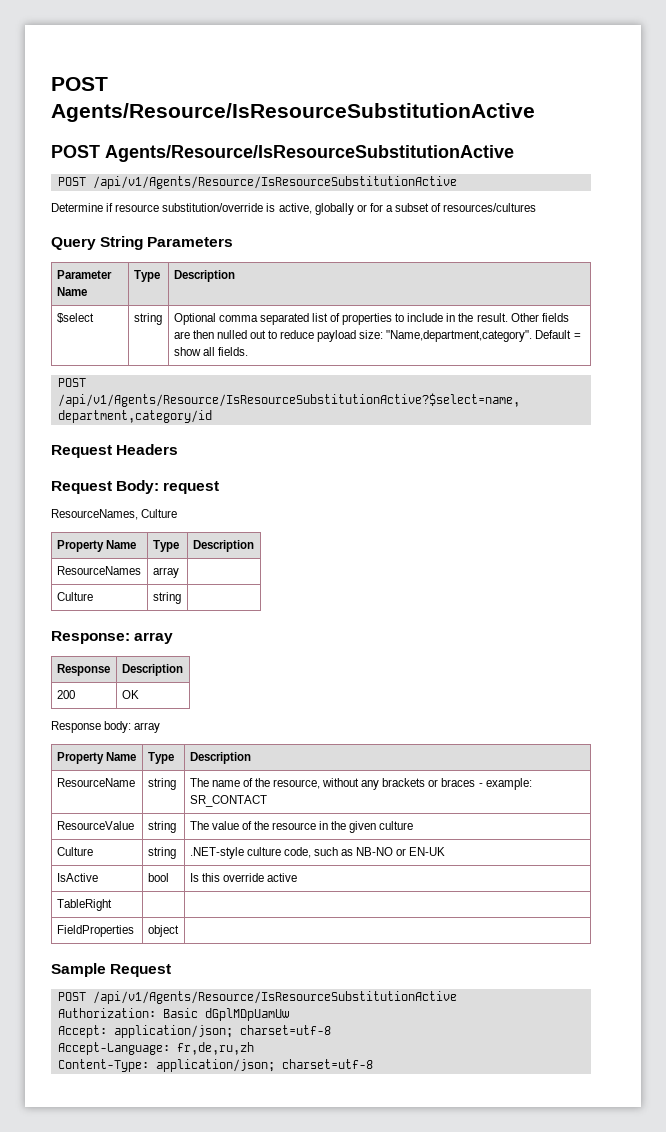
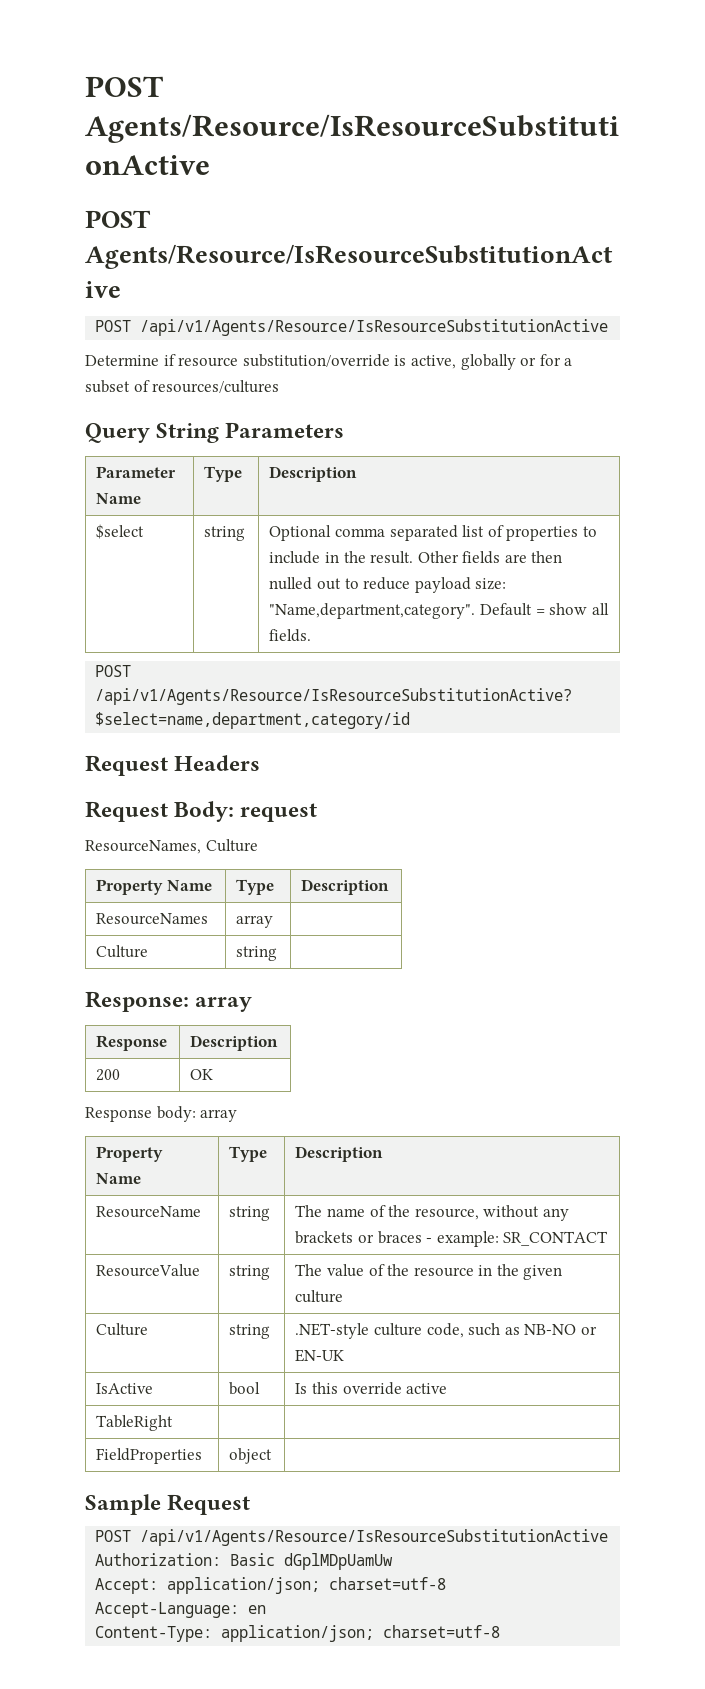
- Accept-Language: fr,de,ru,zh
+ Accept-Language: en

